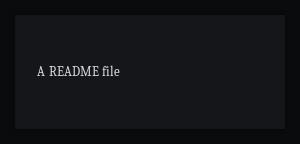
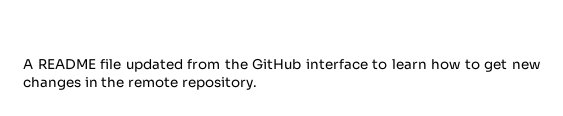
- A README file
+ A README file updated from the GitHub interface to learn how to get new changes in the remote repository.

